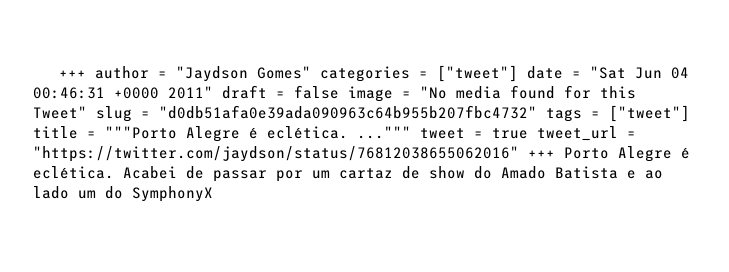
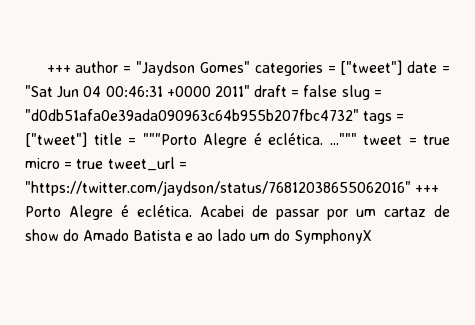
- +++ author = "Jaydson Gomes" categories = ["tweet"] date = "Sat Jun 04 00:46:31 +0000 2011" draft = false image = "No media found for this Tweet" slug = "d0db51afa0e39ada090963c64b955b207fbc4732" tags = ["tweet"] title = """Porto Alegre é eclética. ...""" tweet = true tweet_url = "https://twitter.com/jaydson/status/76812038655062016" +++ Porto Alegre é eclética.
+ +++ author = "Jaydson Gomes" categories = ["tweet"] date = "Sat Jun 04 00:46:31 +0000 2011" draft = false slug = "d0db51afa0e39ada090963c64b955b207fbc4732" tags = ["tweet"] title = """Porto Alegre é eclética. ...""" tweet = true micro = true tweet_url = "https://twitter.com/jaydson/status/76812038655062016" +++ Porto Alegre é eclética.

